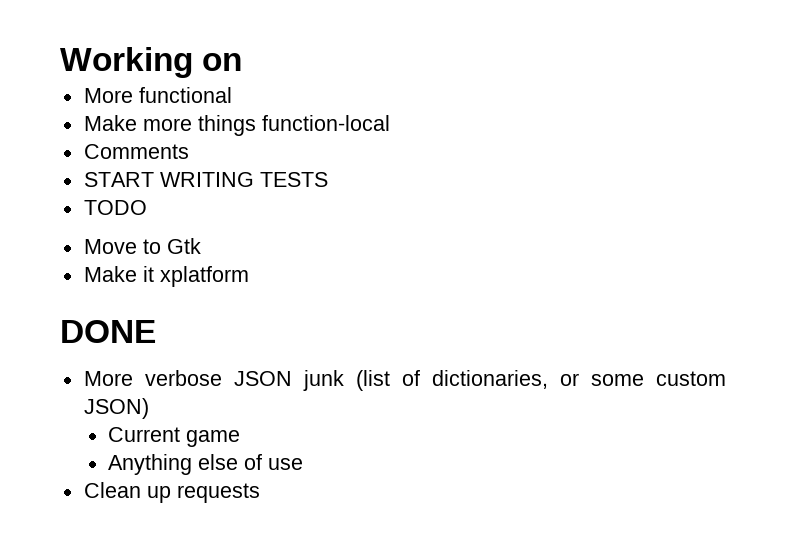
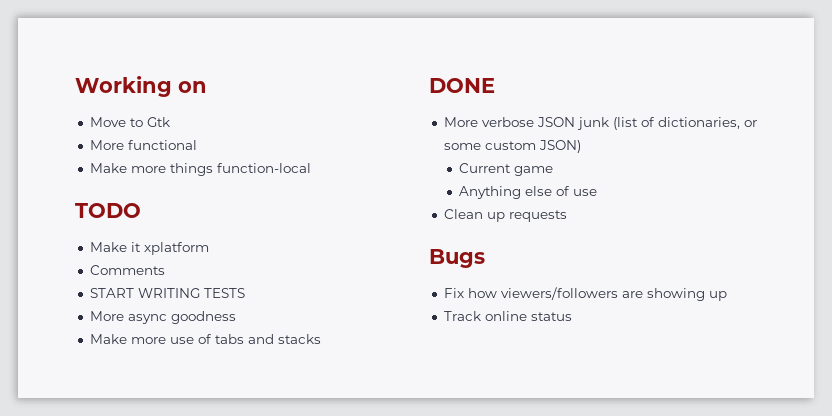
+ Move to Gtk
+ TODO
+ Make it xplatform
- TODO
- Move to Gtk
- Make it xplatform
+ More async goodness
+ Make more use of tabs and stacks
+ Bugs
+ Fix how viewers/followers are showing up
+ Track online status

